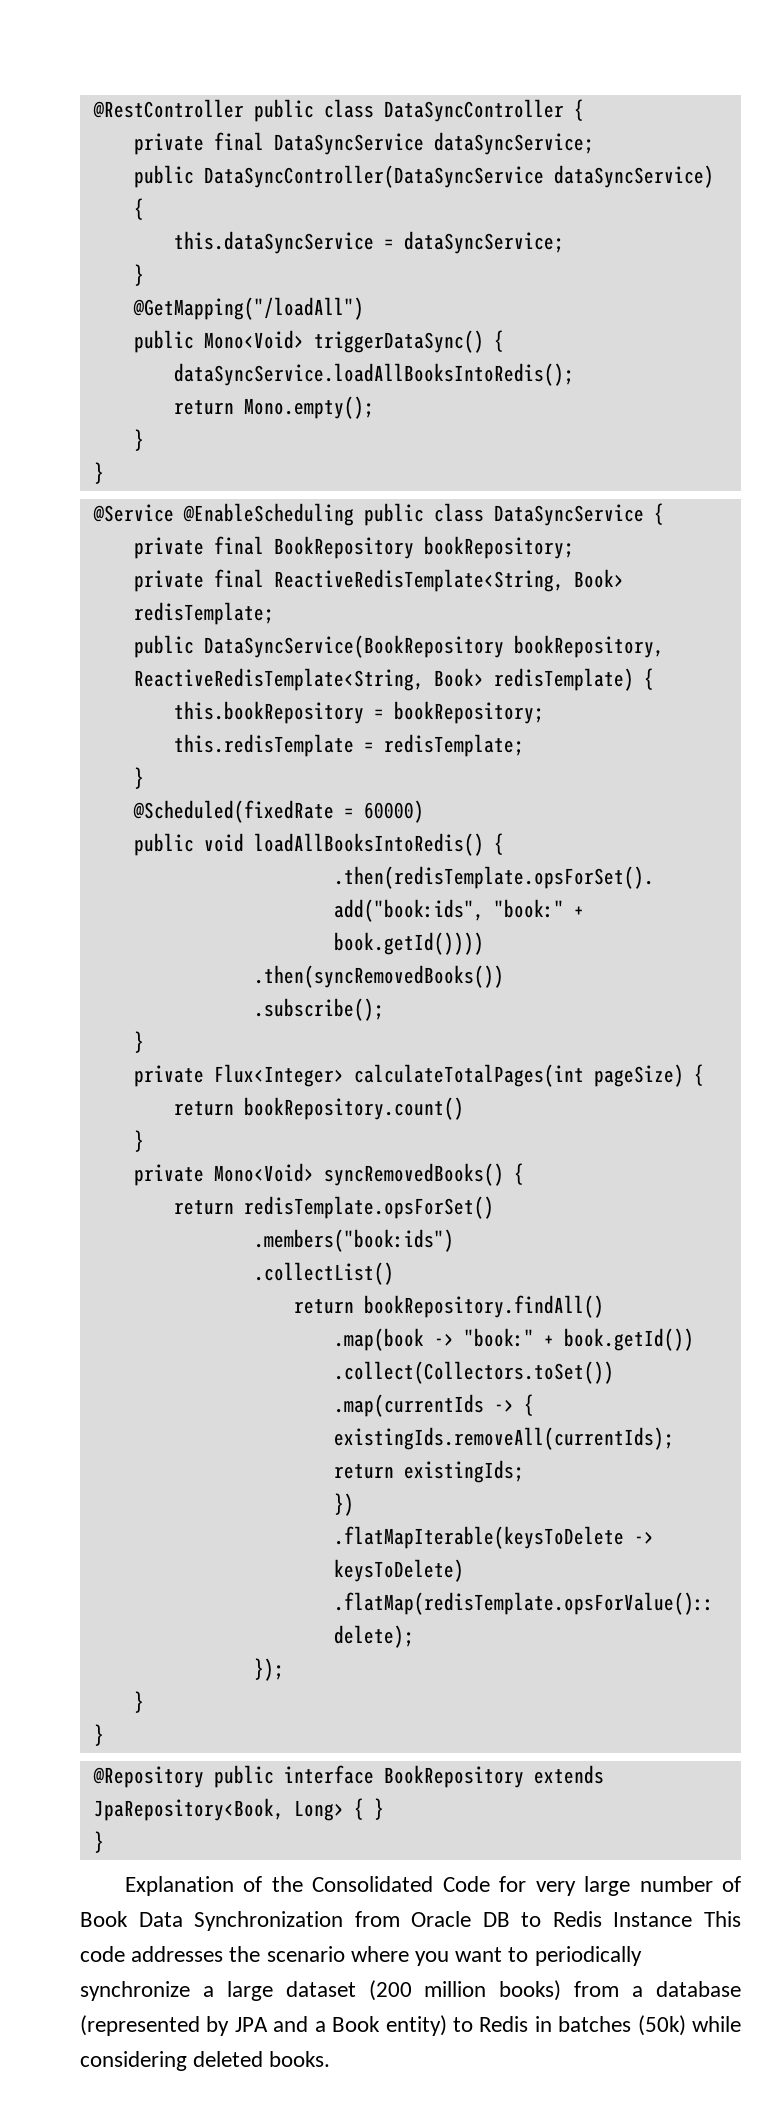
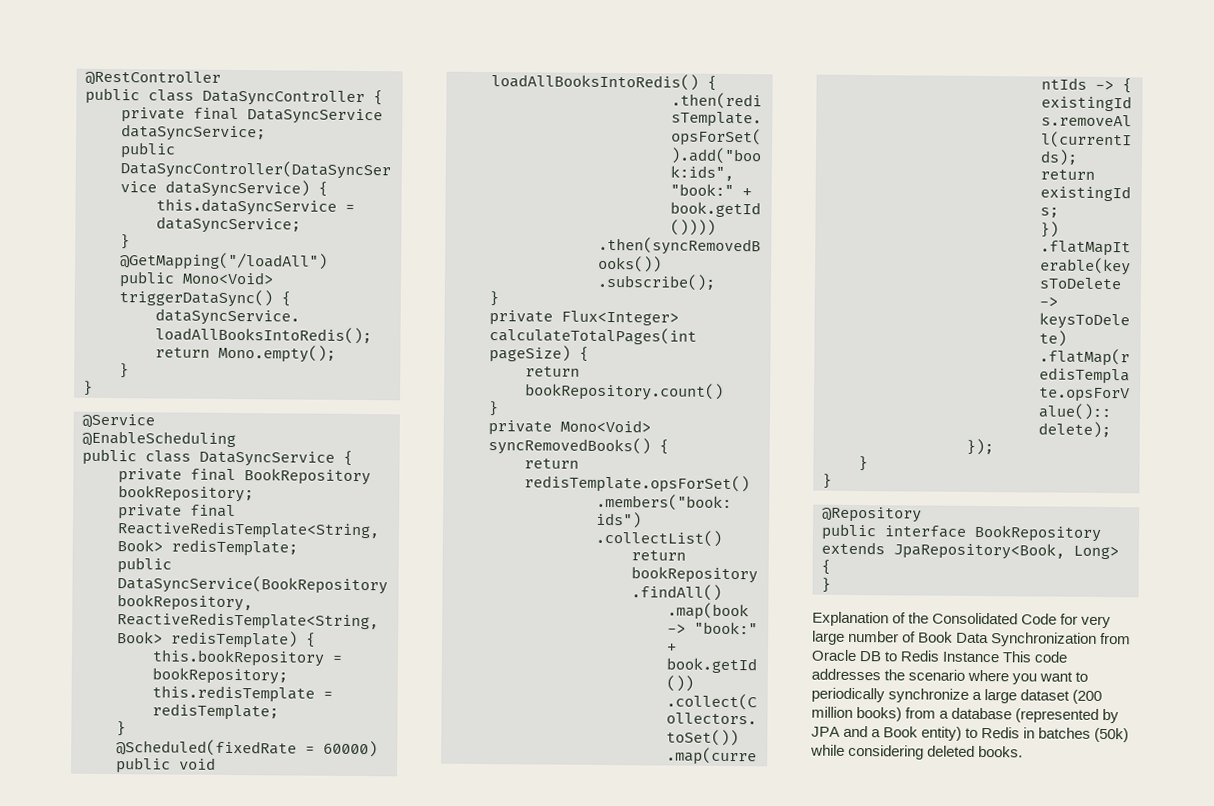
- @RestController public class DataSyncController {
+ @RestController
+ public class DataSyncController {
- @Service @EnableScheduling public class DataSyncService {
+ @Service
+ @EnableScheduling
+ public class DataSyncService {
- @Repository public interface BookRepository extends JpaRepository<Book, Long> { }
+ @Repository
+ public interface BookRepository extends JpaRepository<Book, Long> {

